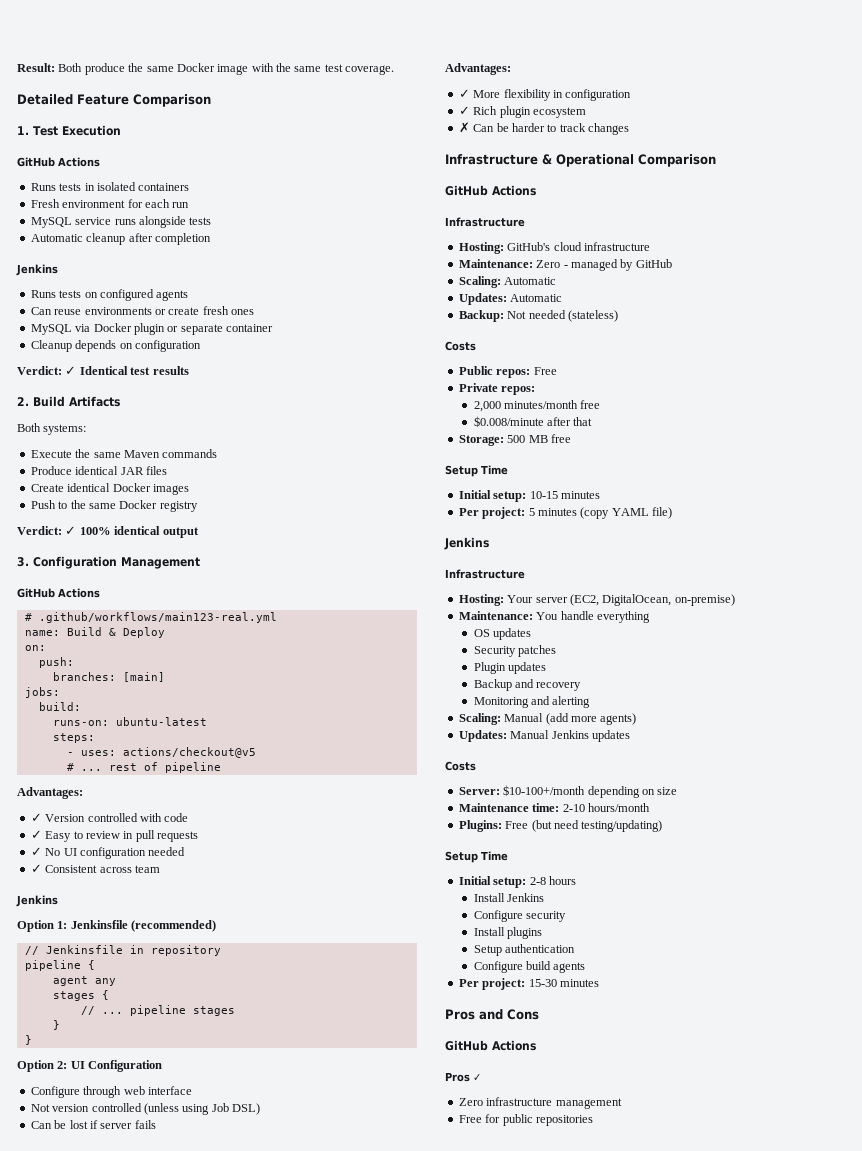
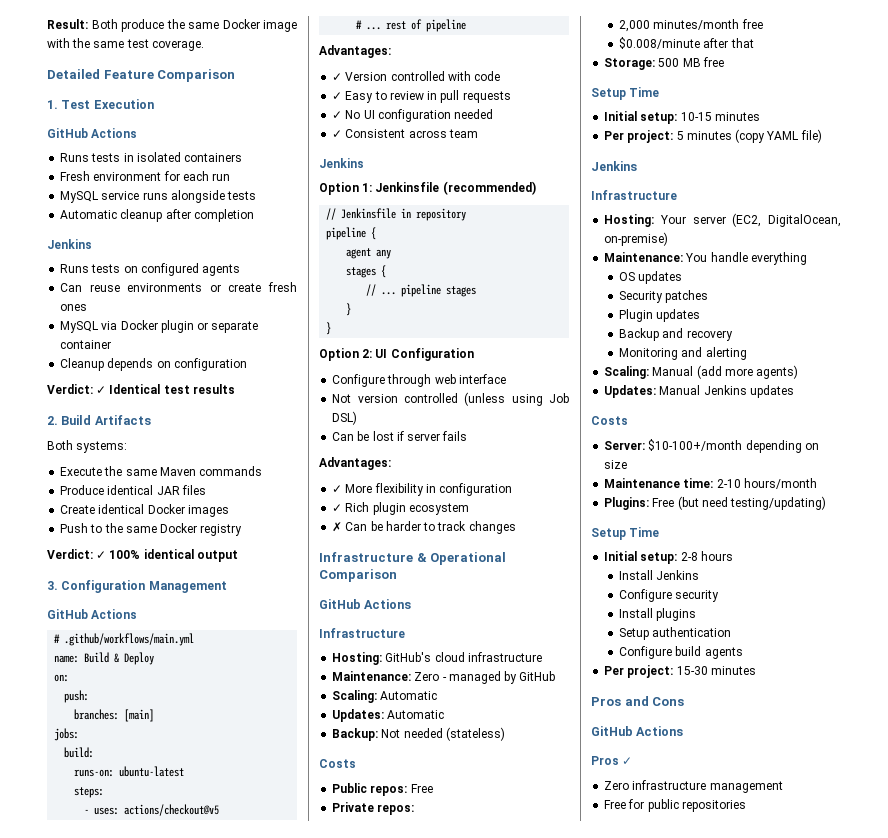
- # .github/workflows/main123-real.yml
+ # .github/workflows/main.yml

